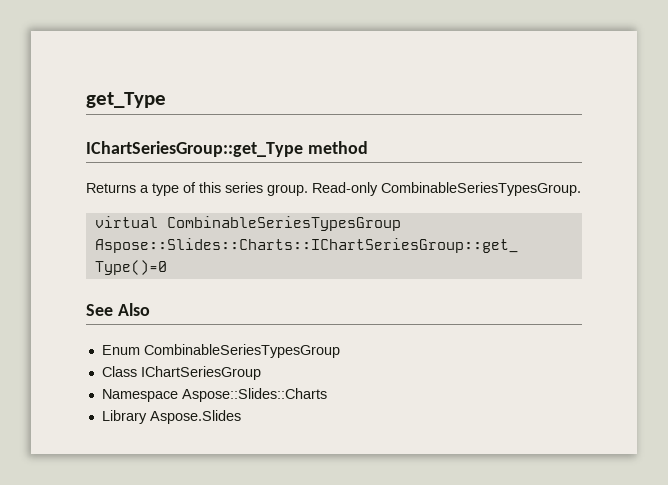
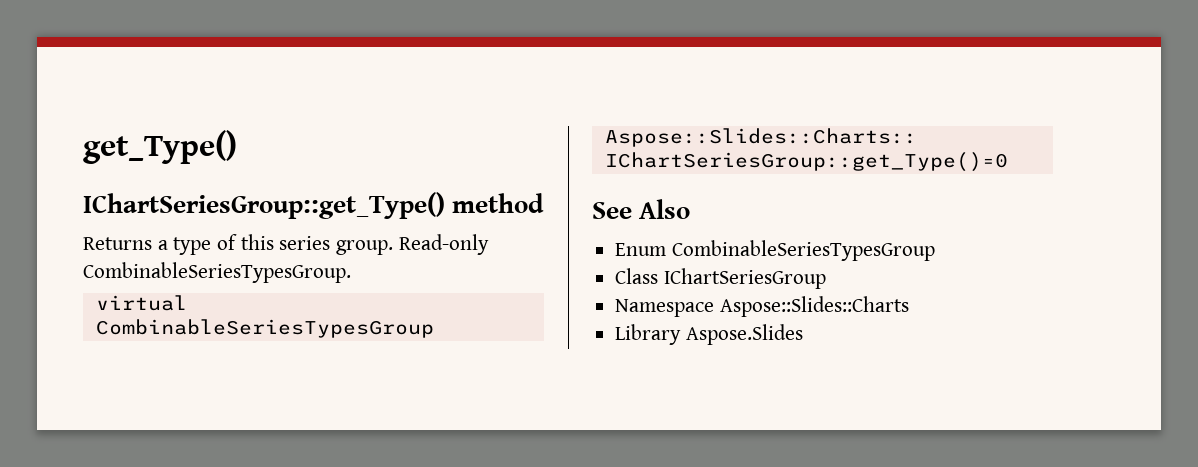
- get_Type
- IChartSeriesGroup::get_Type method
+ get_Type()
+ IChartSeriesGroup::get_Type() method

